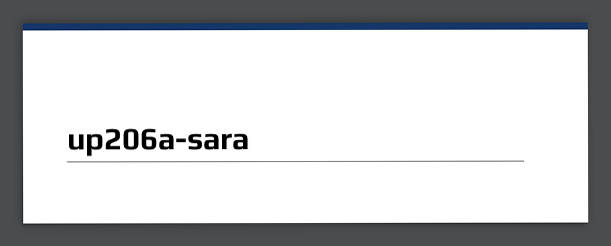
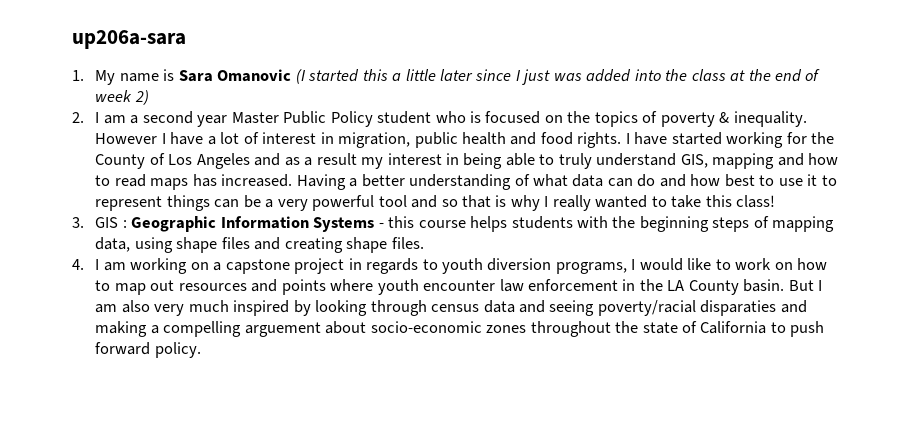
+ 1. My name is Sara Omanovic (I started this a little later since I just was added into the class at the end of week 2)
+ 2. I am a second year Master Public Policy student who is focused on the topics of poverty & inequality. However I have a lot of interest in migration, public health and food rights. I have started working for the County of Los Angeles and as a result my interest in being able to truly understand GIS, mapping and how to read maps has increased. Having a better understanding of what data can do and how best to use it to represent things can be a very powerful tool and so that is why I really wanted to take this class!
+ 3. GIS : Geographic Information Systems - this course helps students with the beginning steps of mapping data, using shape files and creating shape files.
+ 4. I am working on a capstone project in regards to youth diversion programs, I would like to work on how to map out resources and points where youth encounter law enforcement in the LA County basin. But I am also very much inspired by looking through census data and seeing poverty/racial disparaties and making a compelling arguement about socio-economic zones throughout the state of California to push forward policy.

